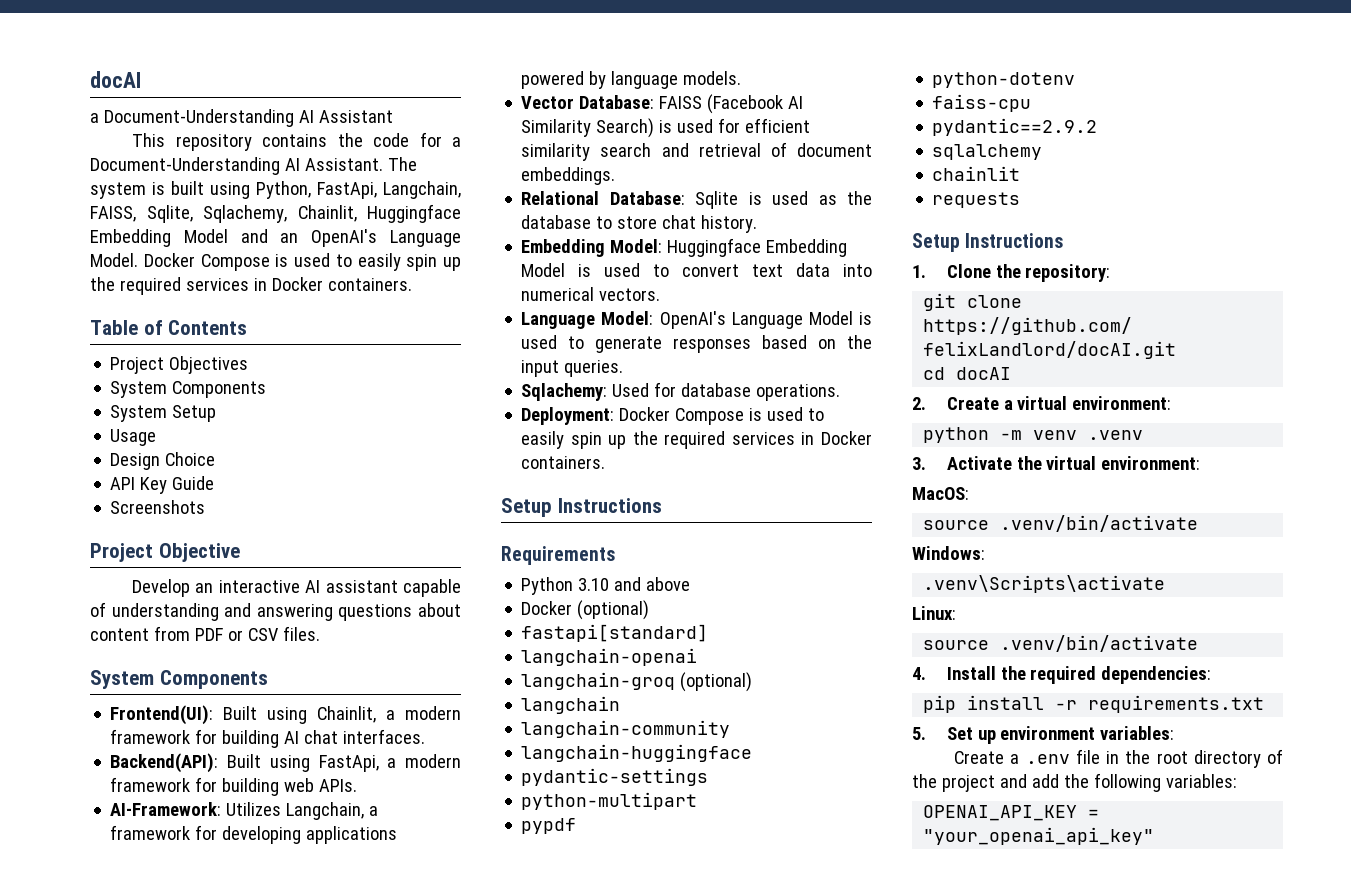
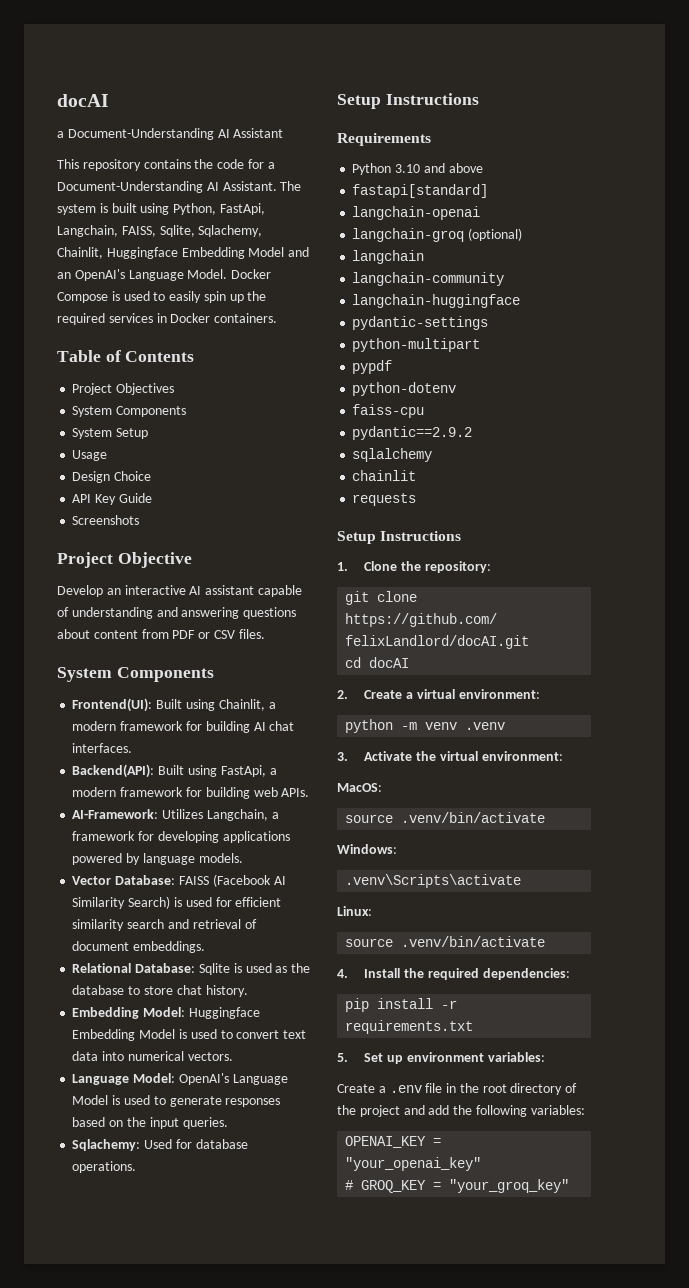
- Deployment: Docker Compose is used to easily spin up the required services in Docker containers.
- Docker (optional)
- OPENAI_API_KEY = "your_openai_api_key"
+ OPENAI_KEY = "your_openai_key"
+ # GROQ_KEY = "your_groq_key"

